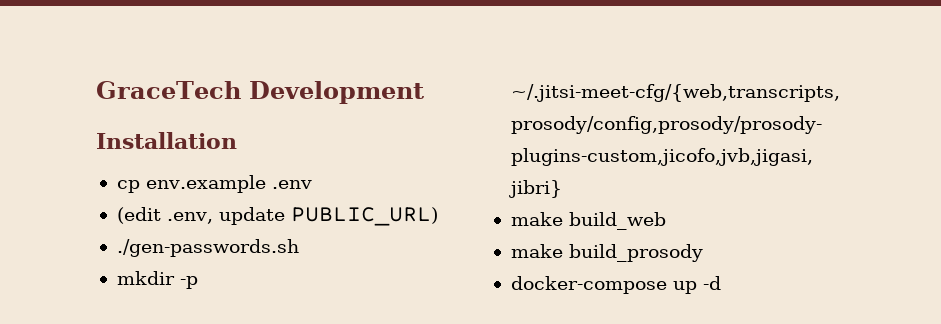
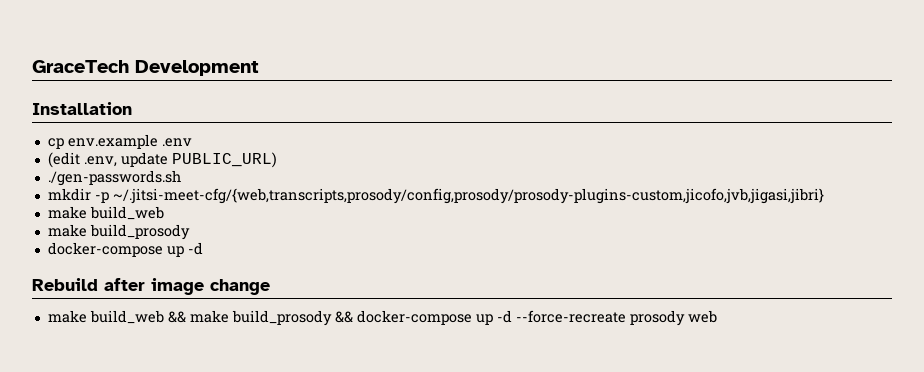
+ Rebuild after image change
+ make build_web && make build_prosody && docker-compose up -d --force-recreate prosody web

